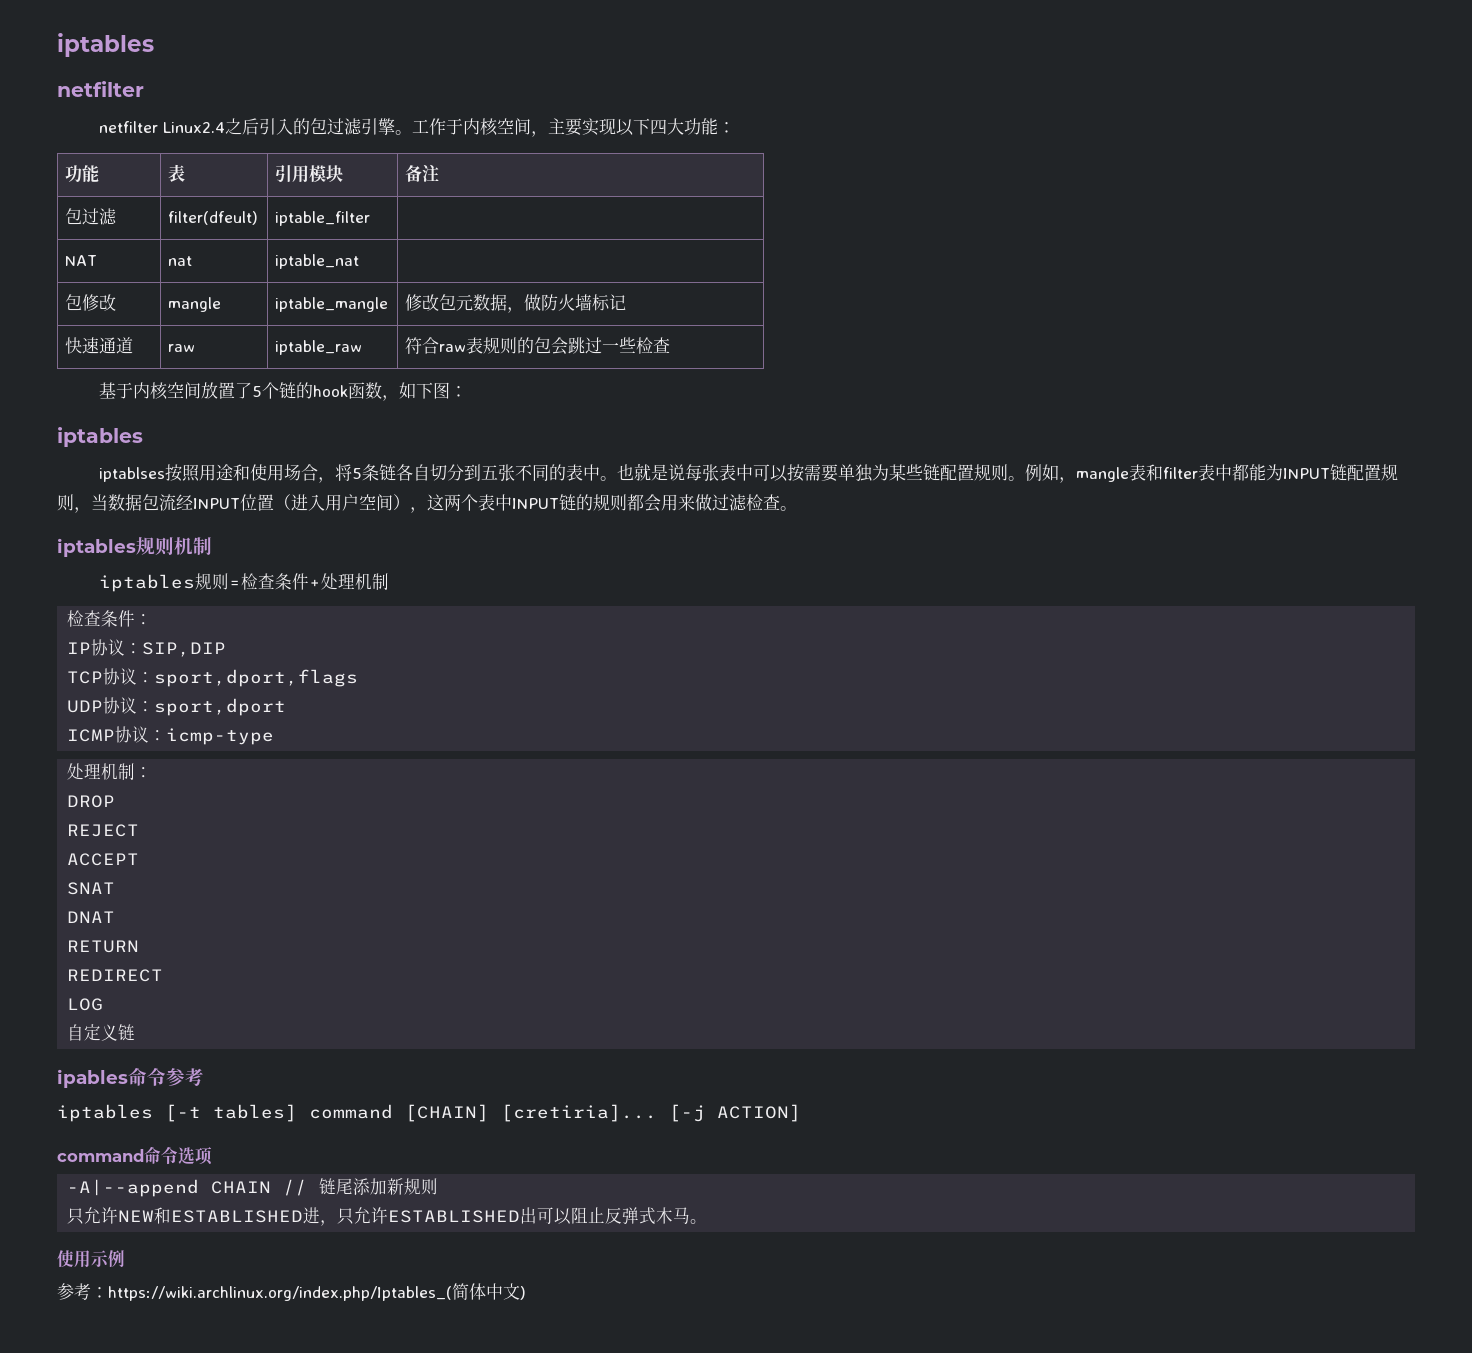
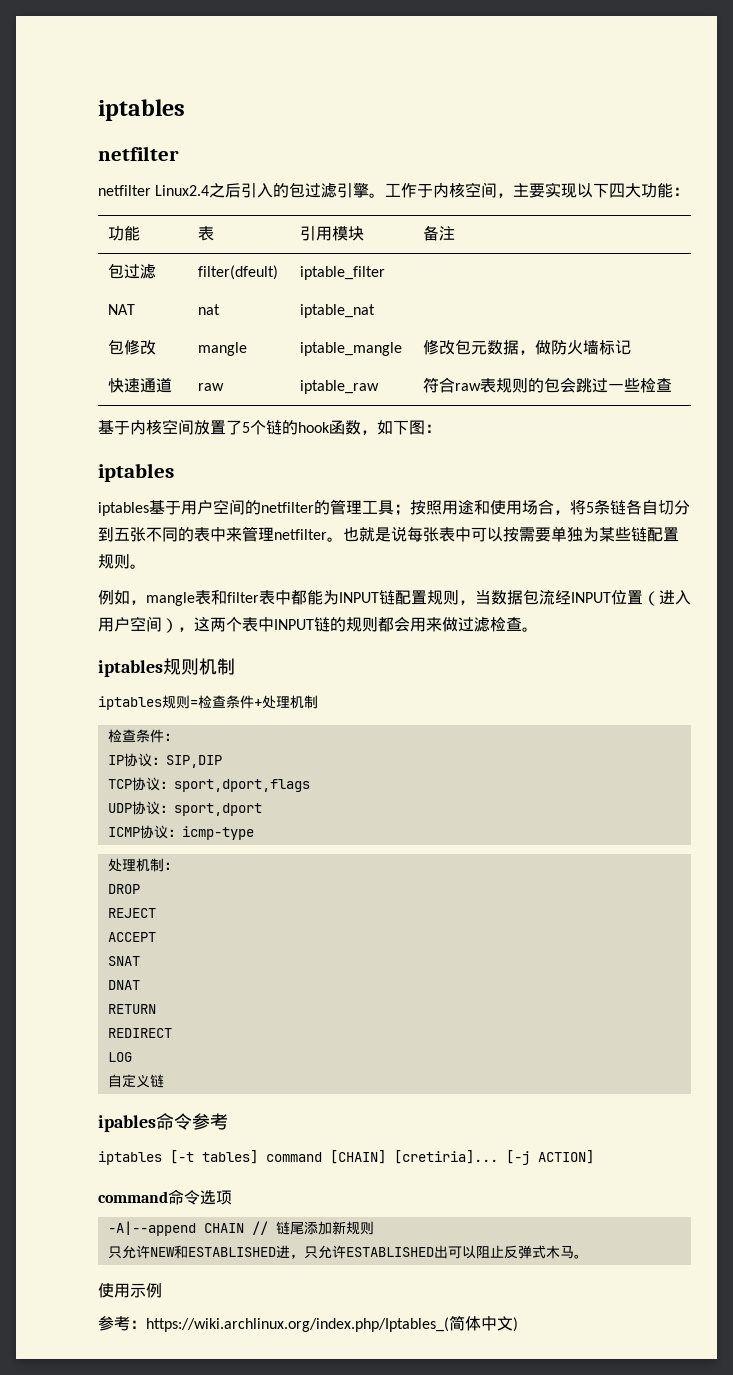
- iptablses按照用途和使用场合，将5条链各自切分到五张不同的表中。
+ iptables基于用户空间的netfilter的管理工具；按照用途和使用场合，将5条链各自切分到五张不同的表中来管理netfilter。
- 也就是说每张表中可以按需要单独为某些链配置规则。例如，mangle表和filter表中都能为INPUT链配置规则，当数据包流经INPUT位置（进入用户空间），这两个表中INPUT链的规则都会用来做过滤检查。
+ 也就是说每张表中可以按需要单独为某些链配置规则。
+ 例如，mangle表和filter表中都能为INPUT链配置规则，当数据包流经INPUT位置（进入用户空间），这两个表中INPUT链的规则都会用来做过滤检查。

